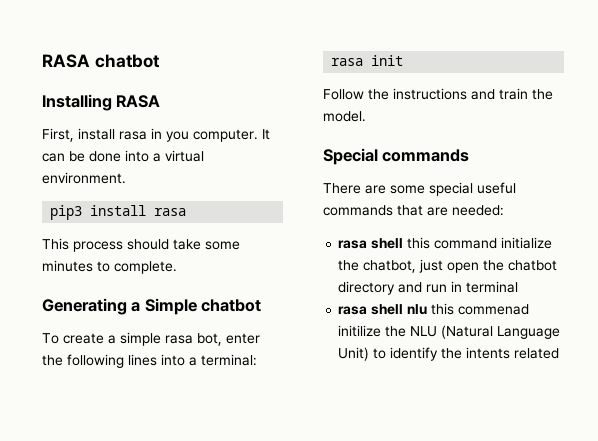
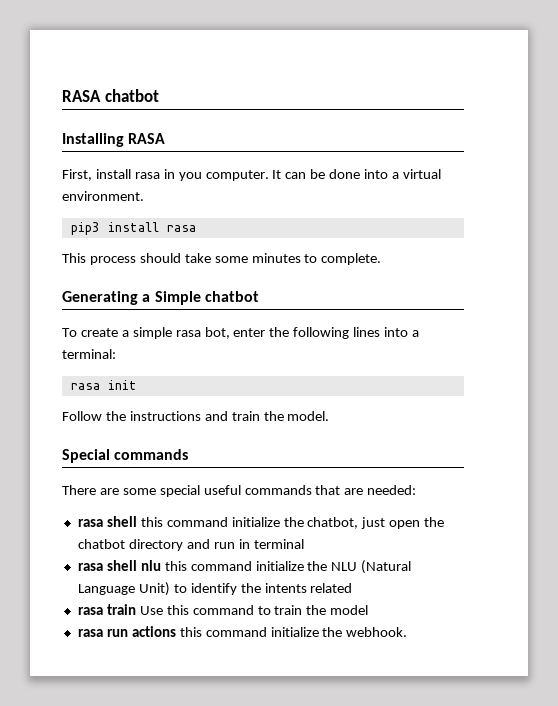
- rasa shell nlu this commenad initilize the NLU (Natural Language Unit) to identify the intents related
+ rasa shell nlu this command initialize the NLU (Natural Language Unit) to identify the intents related
+ rasa train Use this command to train the model
+ rasa run actions this command initialize the webhook.

